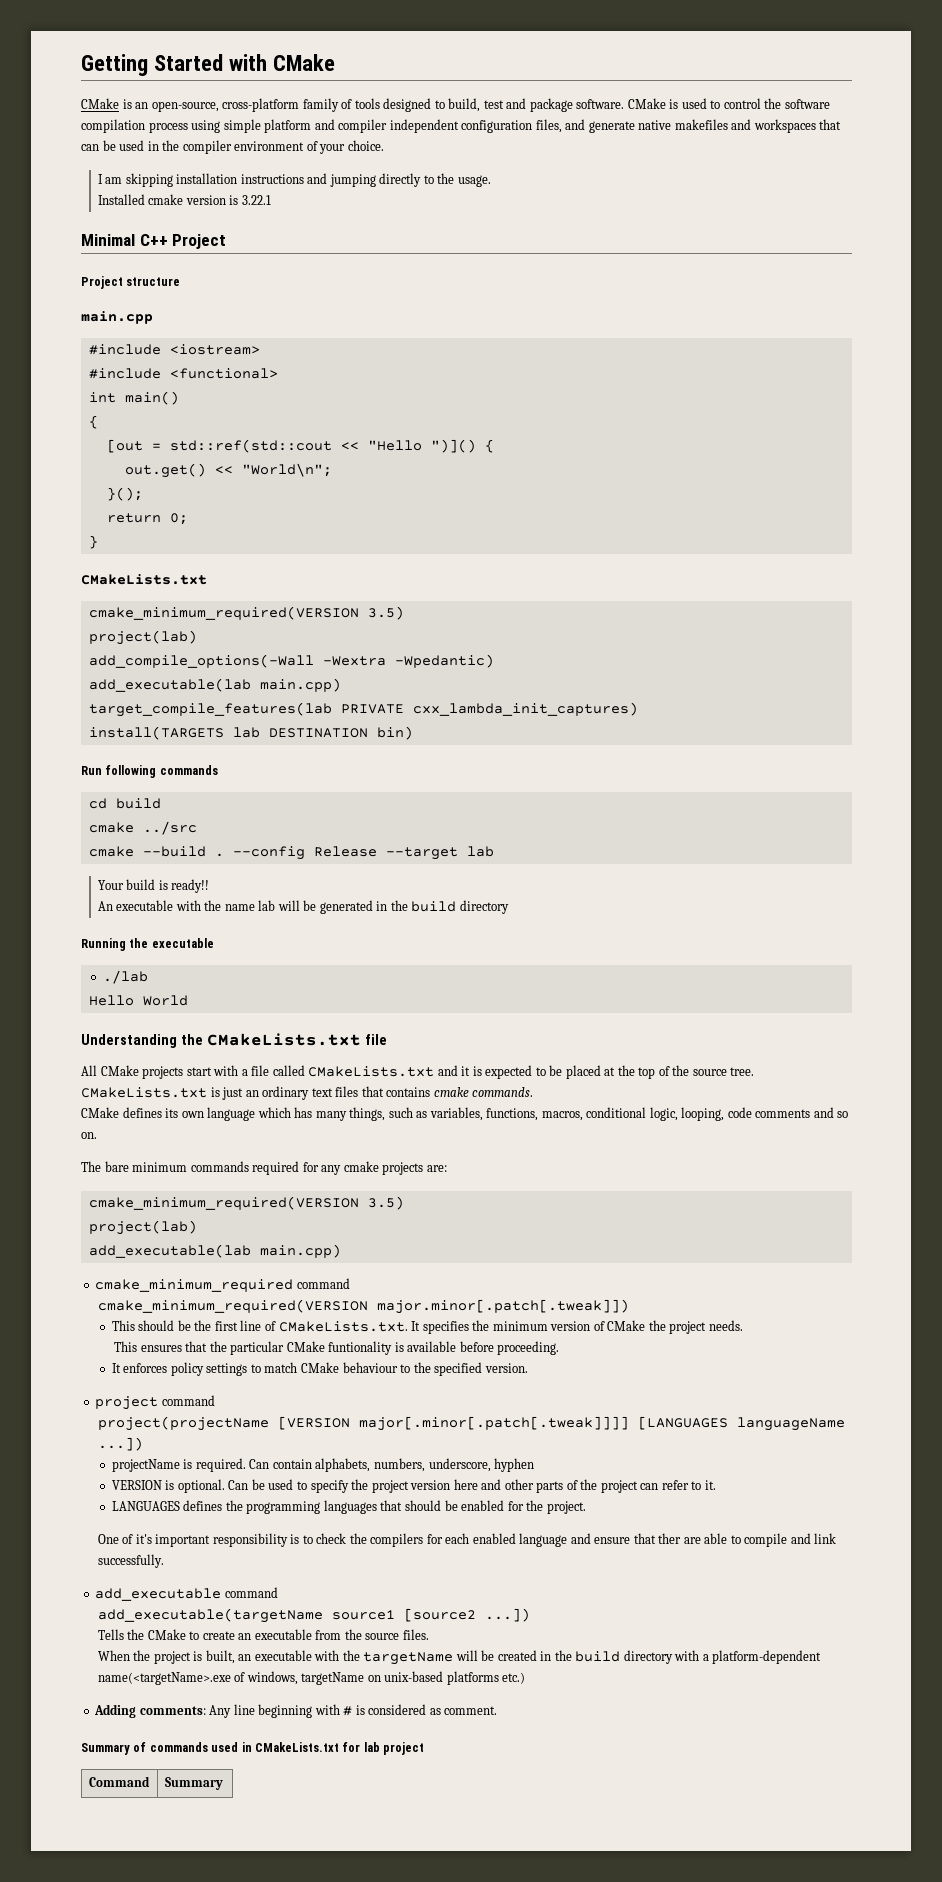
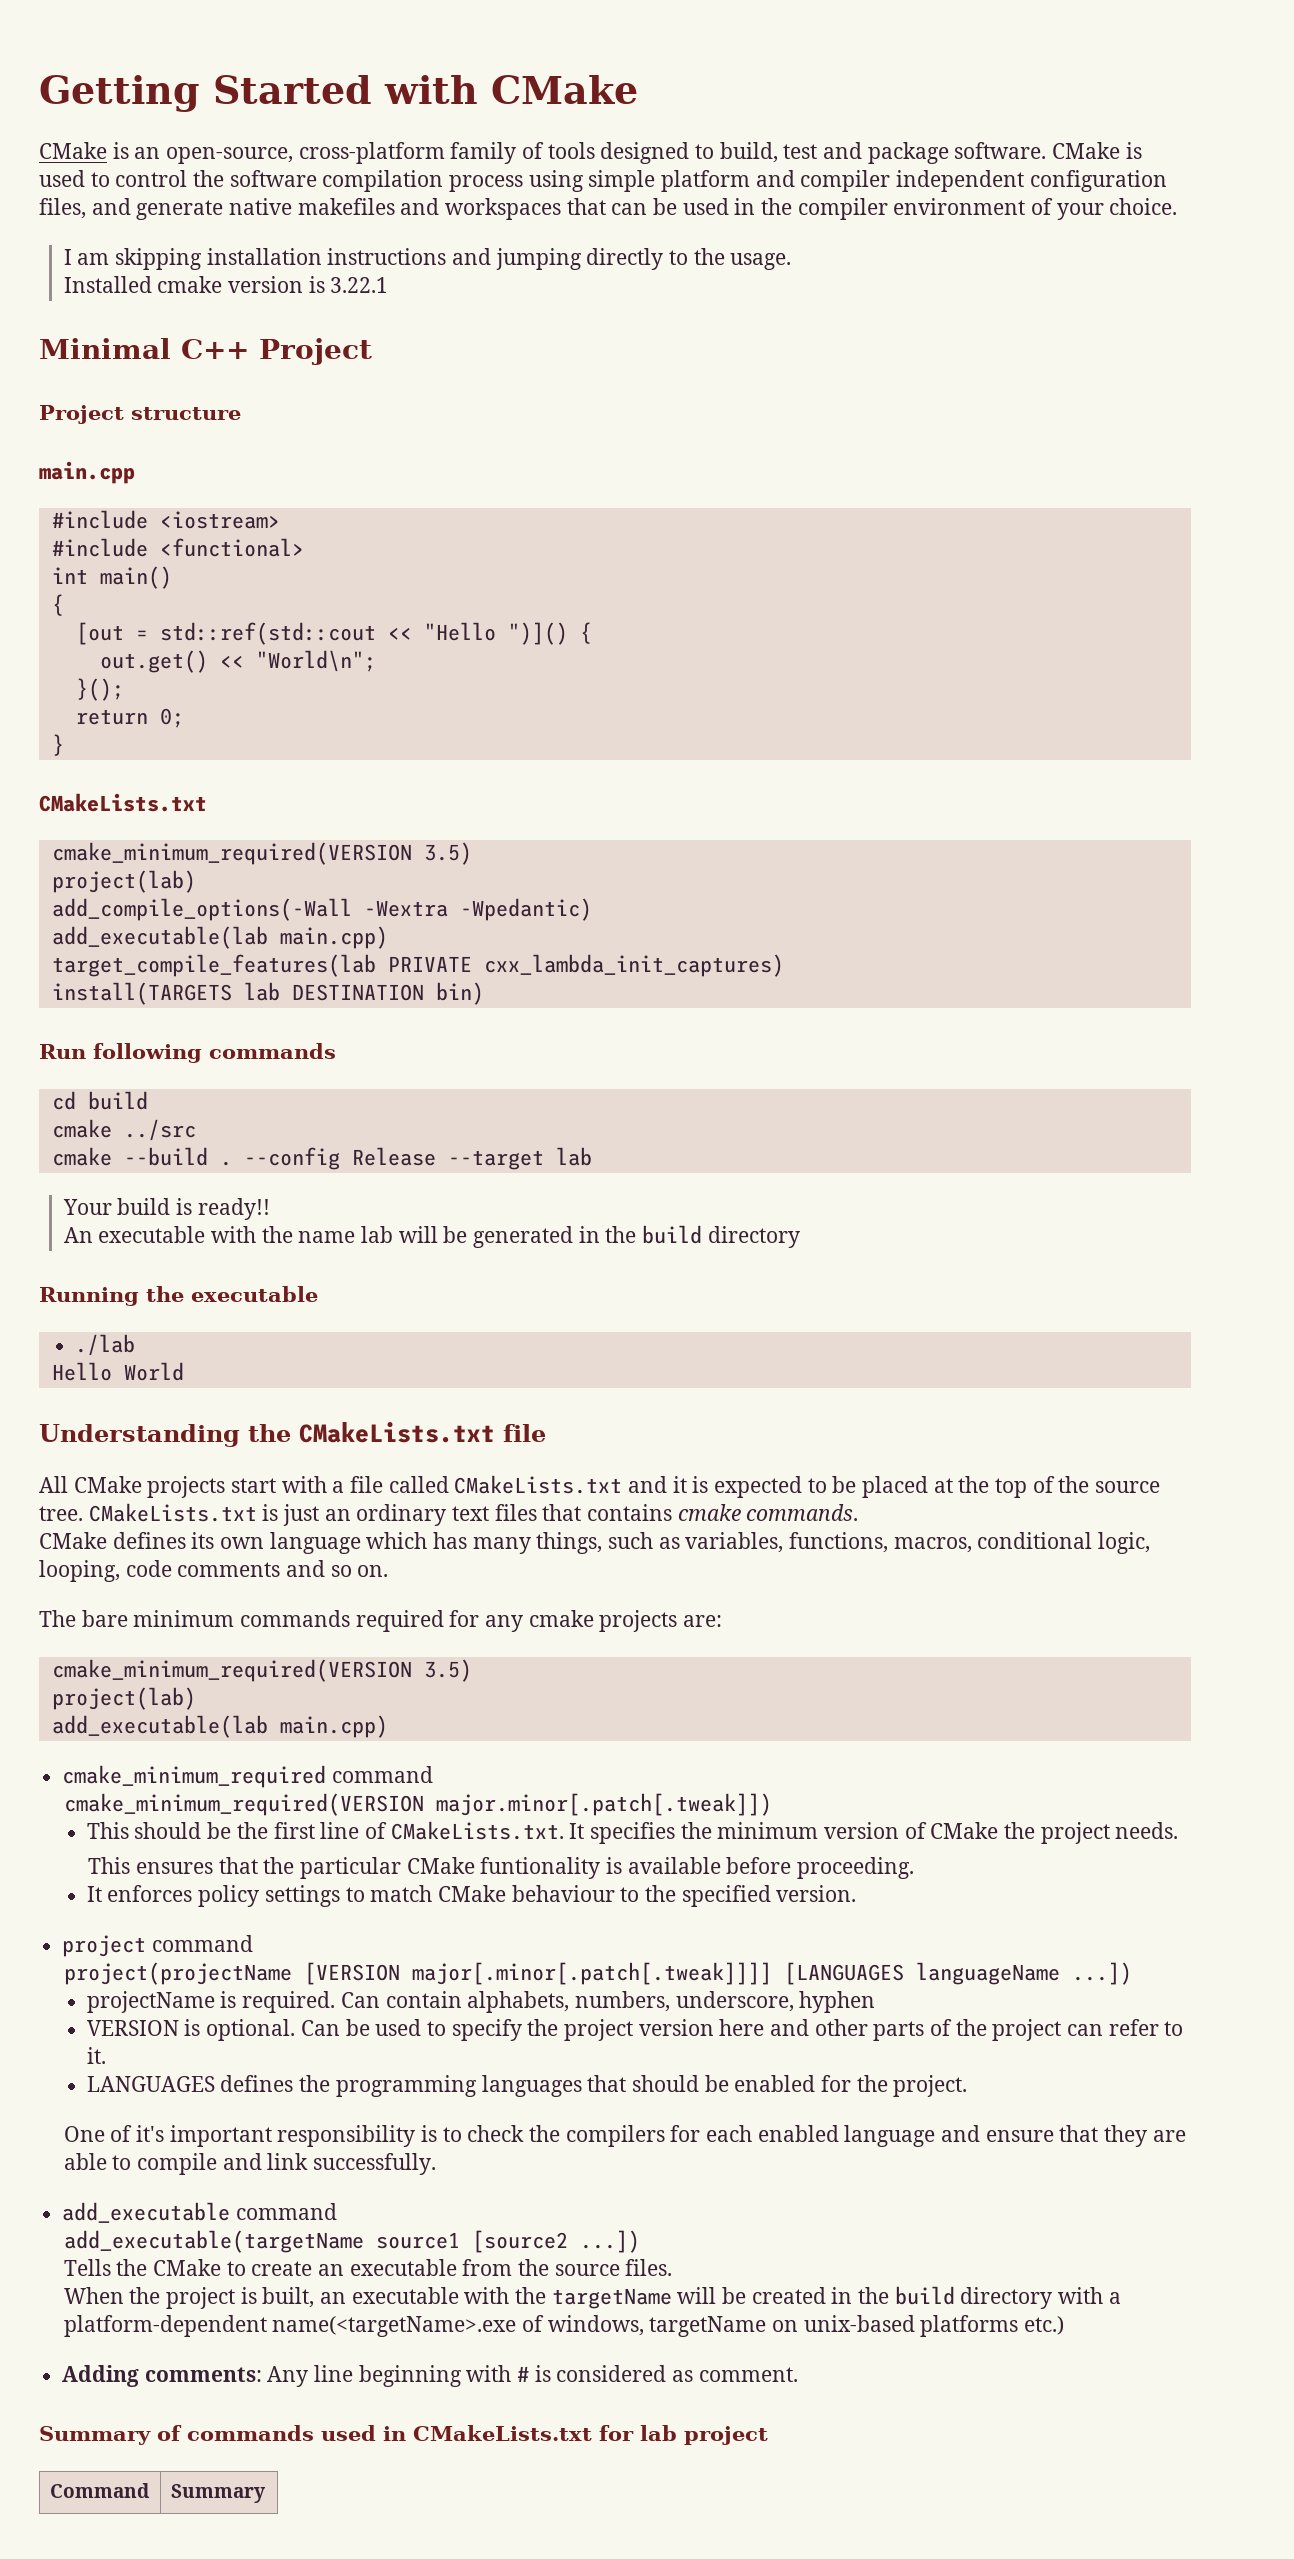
- One of it's important responsibility is to check the compilers for each enabled language and ensure that ther are able to compile and link successfully.
+ One of it's important responsibility is to check the compilers for each enabled language and ensure that they are able to compile and link successfully.

